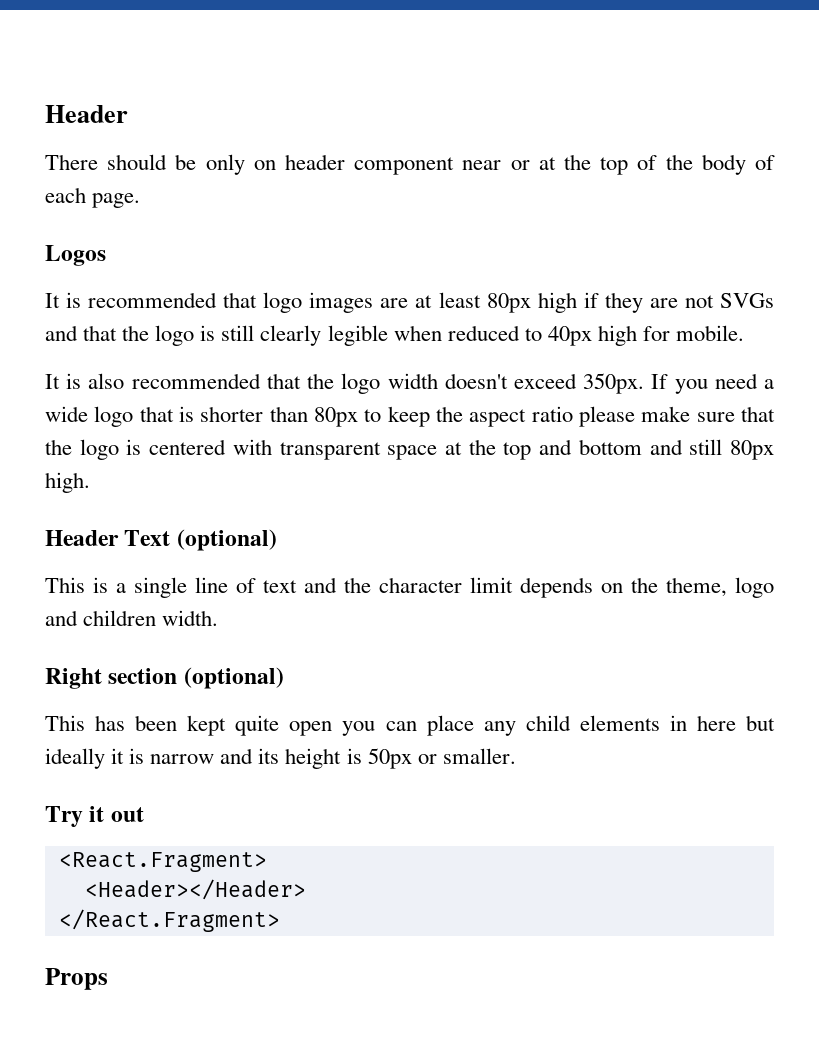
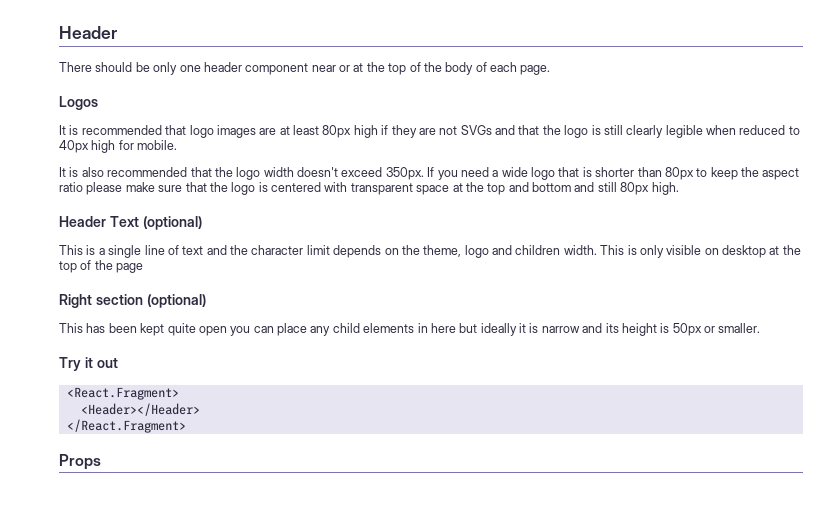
- There should be only on header component near or at the top of the body of each page.
+ There should be only one header component near or at the top of the body of each page.
+ This is only visible on desktop at the top of the page

